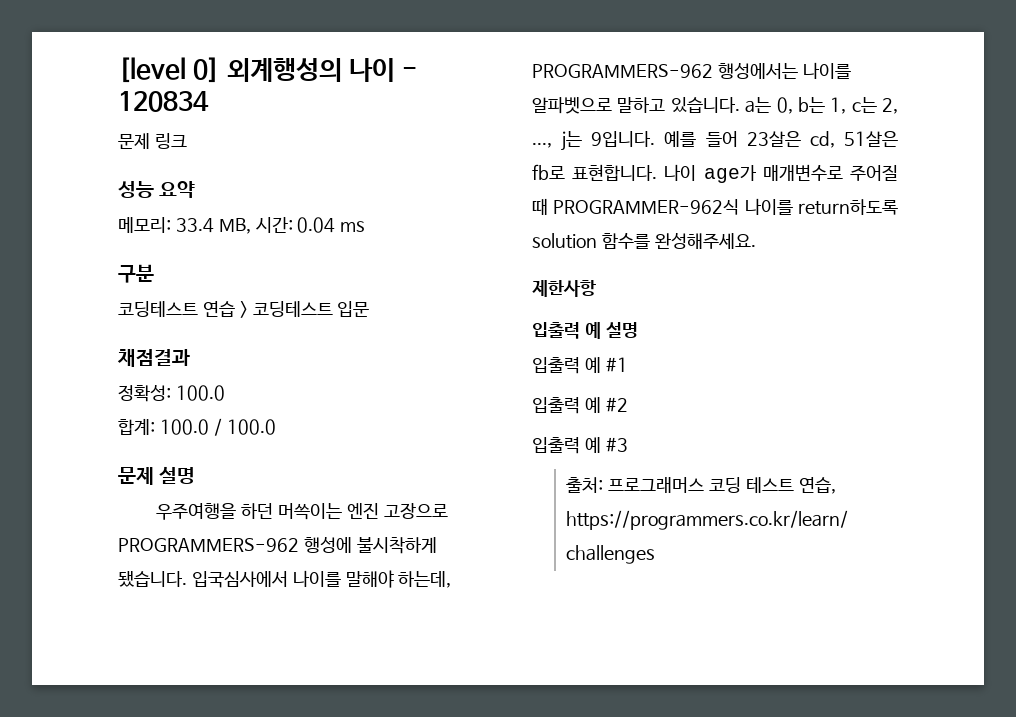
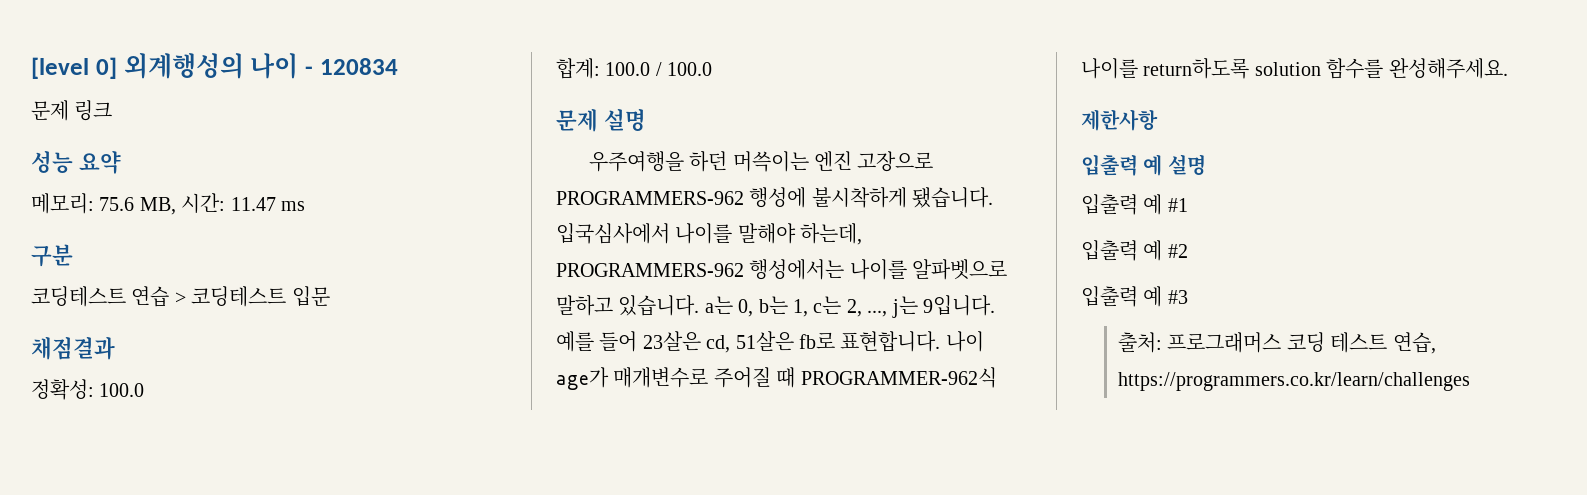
- 메모리: 33.4 MB, 시간: 0.04 ms
+ 메모리: 75.6 MB, 시간: 11.47 ms

